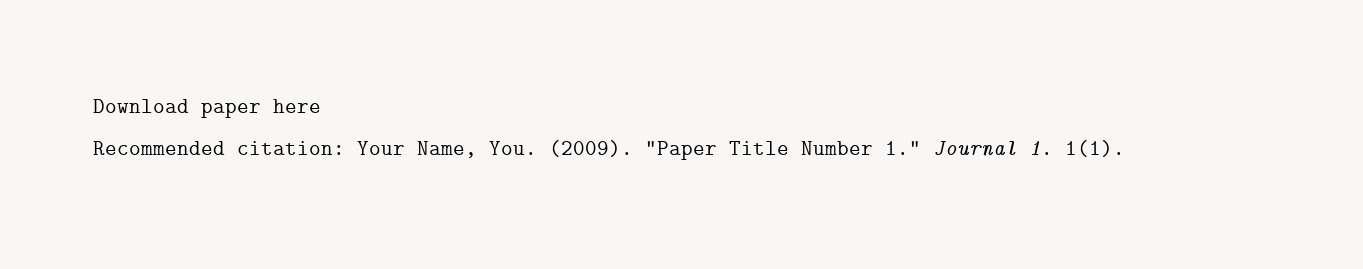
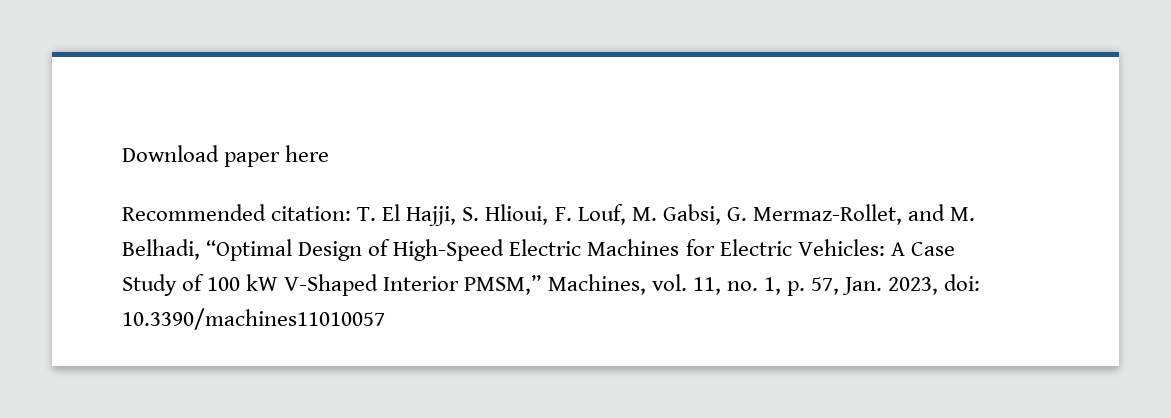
- Recommended citation: Your Name, You. (2009). "Paper Title Number 1." Journal 1. 1(1).
+ Recommended citation: T. El Hajji, S. Hlioui, F. Louf, M. Gabsi, G. Mermaz-Rollet, and M. Belhadi, “Optimal Design of High-Speed Electric Machines for Electric Vehicles: A Case Study of 100 kW V-Shaped Interior PMSM,” Machines, vol. 11, no. 1, p. 57, Jan. 2023, doi: 10.3390/machines11010057

